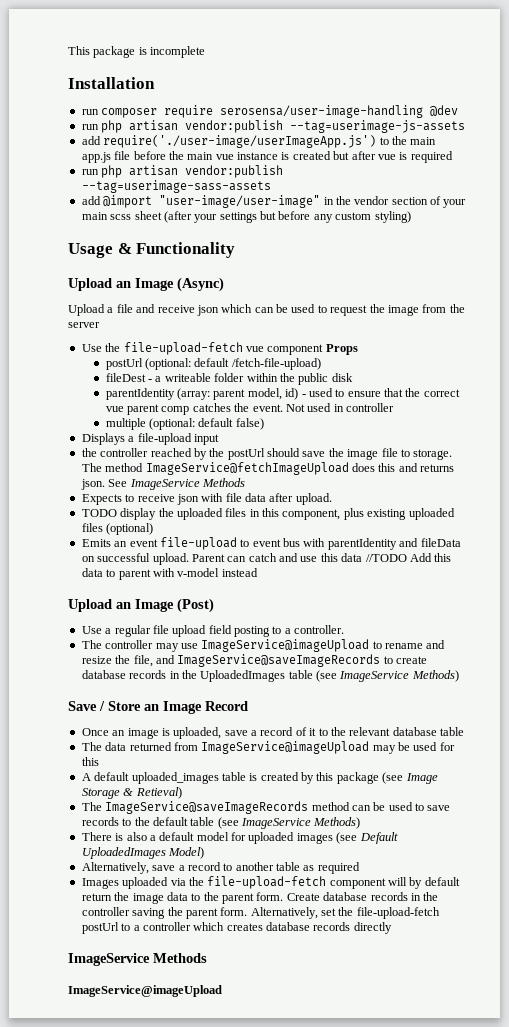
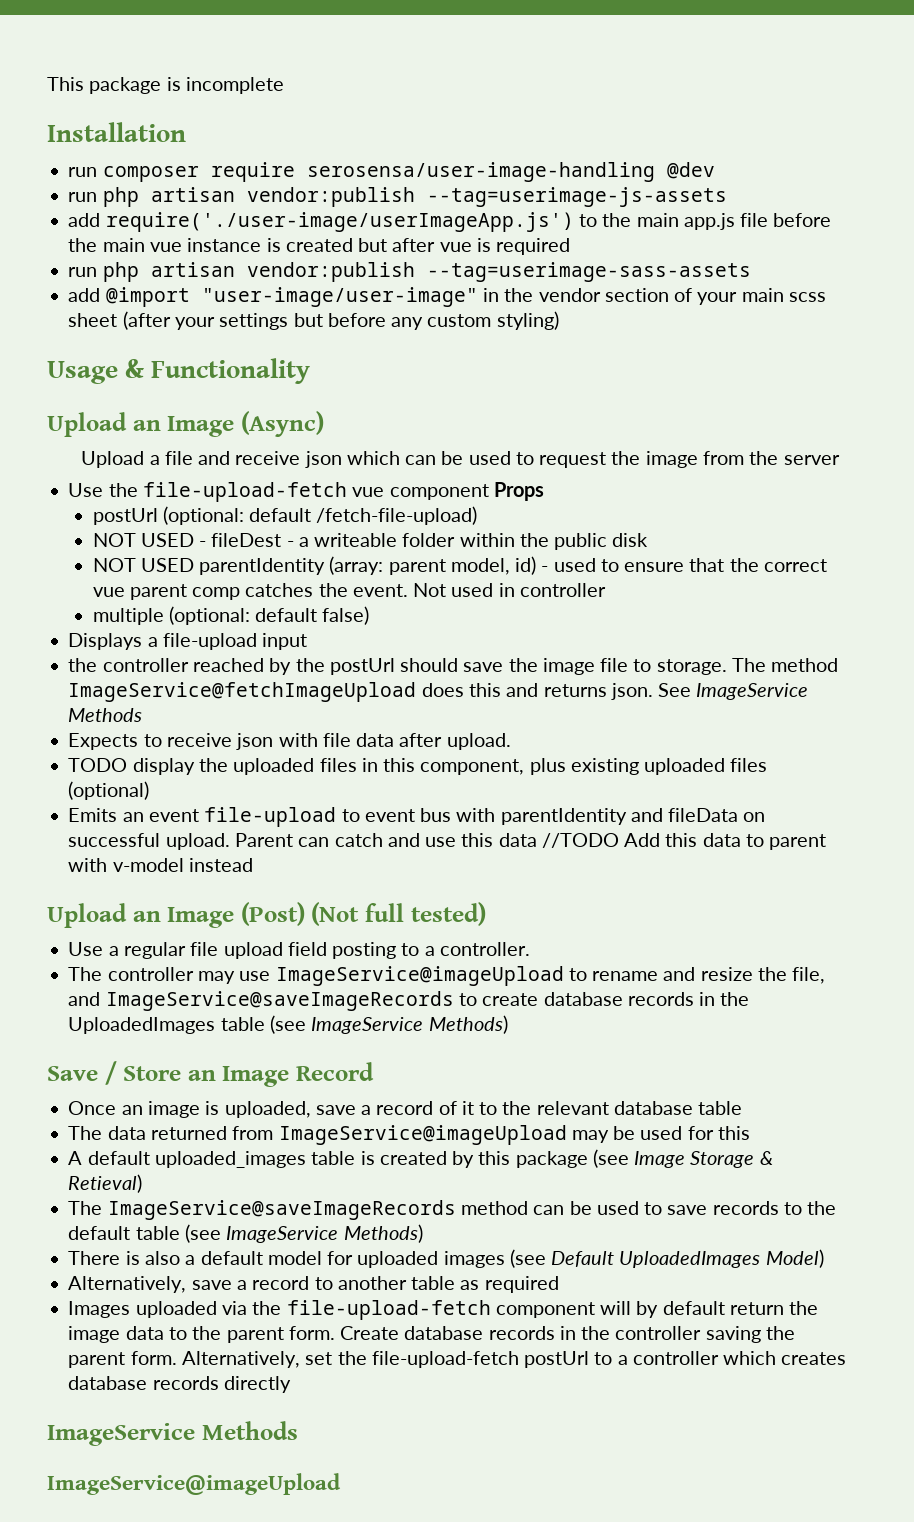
- fileDest - a writeable folder within the public disk
+ NOT USED - fileDest - a writeable folder within the public disk
- parentIdentity (array: parent model, id) - used to ensure that the correct vue parent comp catches the event.
+ NOT USED parentIdentity (array: parent model, id) - used to ensure that the correct vue parent comp catches the event.
- Upload an Image (Post)
+ Upload an Image (Post) (Not full tested)

